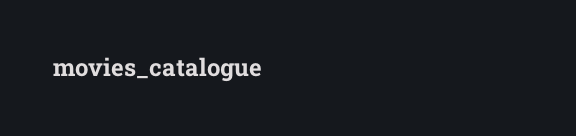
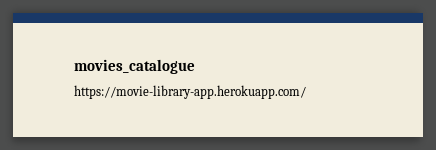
+ https://movie-library-app.herokuapp.com/

